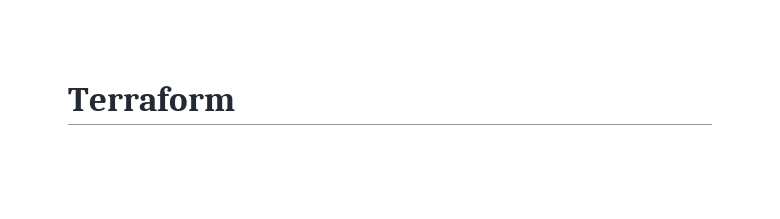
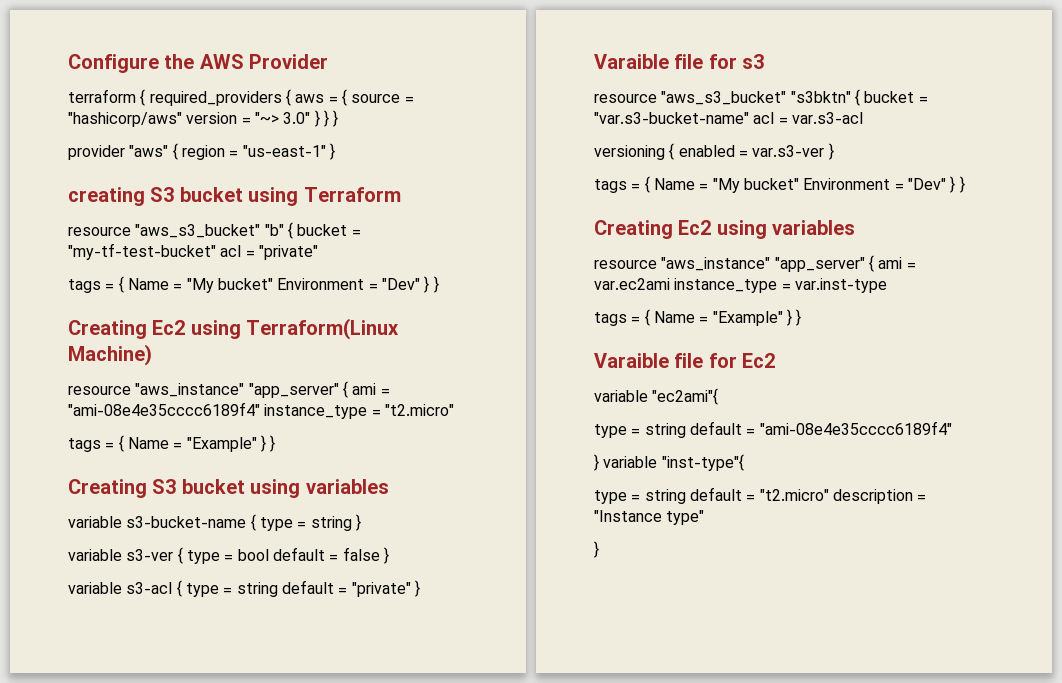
- Terraform
+ Configure the AWS Provider
+ terraform { required_providers { aws = { source = "hashicorp/aws" version = "~> 3.0" } } }
+ provider "aws" { region = "us-east-1" }
+ creating S3 bucket using Terraform
+ resource "aws_s3_bucket" "b" { bucket = "my-tf-test-bucket" acl = "private"
+ tags = { Name = "My bucket" Environment = "Dev" } }
+ Creating Ec2 using Terraform(Linux Machine)
+ resource "aws_instance" "app_server" { ami = "ami-08e4e35cccc6189f4" instance_type = "t2.micro"
+ tags = { Name = "Example" } }
+ Creating S3 bucket using variables
+ variable s3-bucket-name { type = string }
+ variable s3-ver { type = bool default = false }
+ variable s3-acl { type = string default = "private" }
+ Varaible file for s3
+ resource "aws_s3_bucket" "s3bktn" { bucket = "var.s3-bucket-name" acl = var.s3-acl
+ versioning { enabled = var.s3-ver }
+ tags = { Name = "My bucket" Environment = "Dev" } }
+ Creating Ec2 using variables
+ resource "aws_instance" "app_server" { ami = var.ec2ami instance_type = var.inst-type
+ tags = { Name = "Example" } }
+ Varaible file for Ec2
+ variable "ec2ami"{
+ type = string default = "ami-08e4e35cccc6189f4"
+ } variable "inst-type"{
+ type = string default = "t2.micro" description = "Instance type"
+ }

